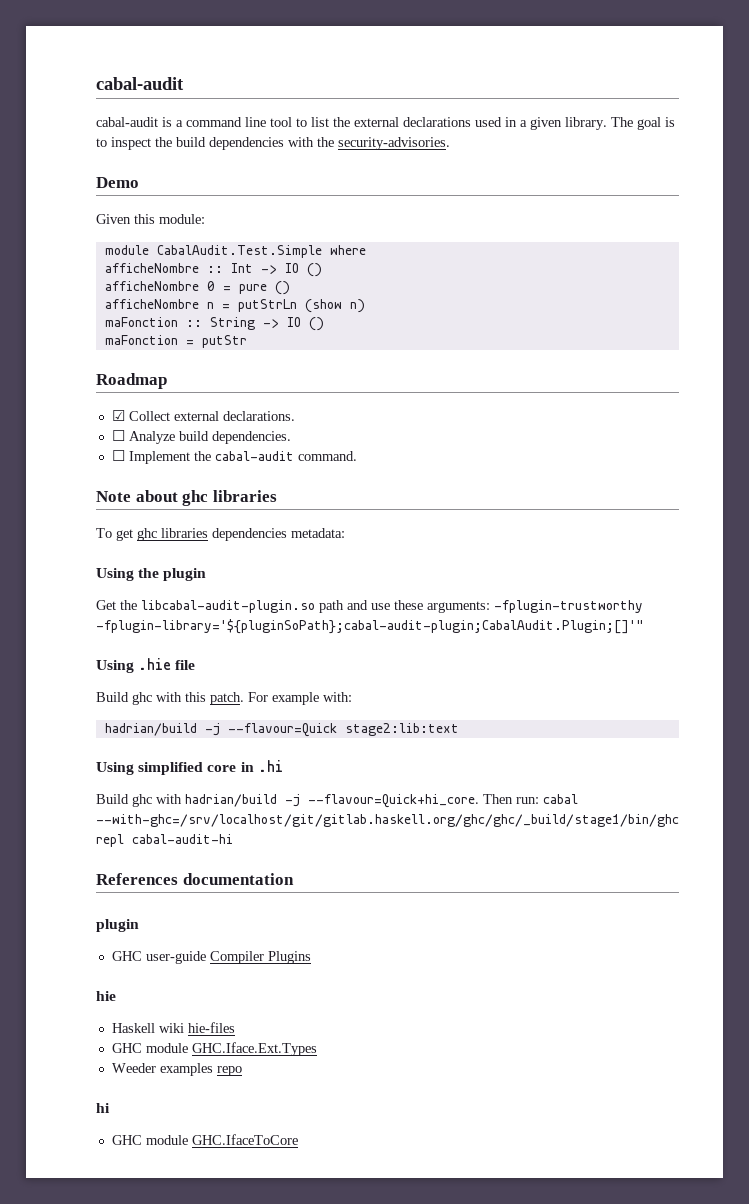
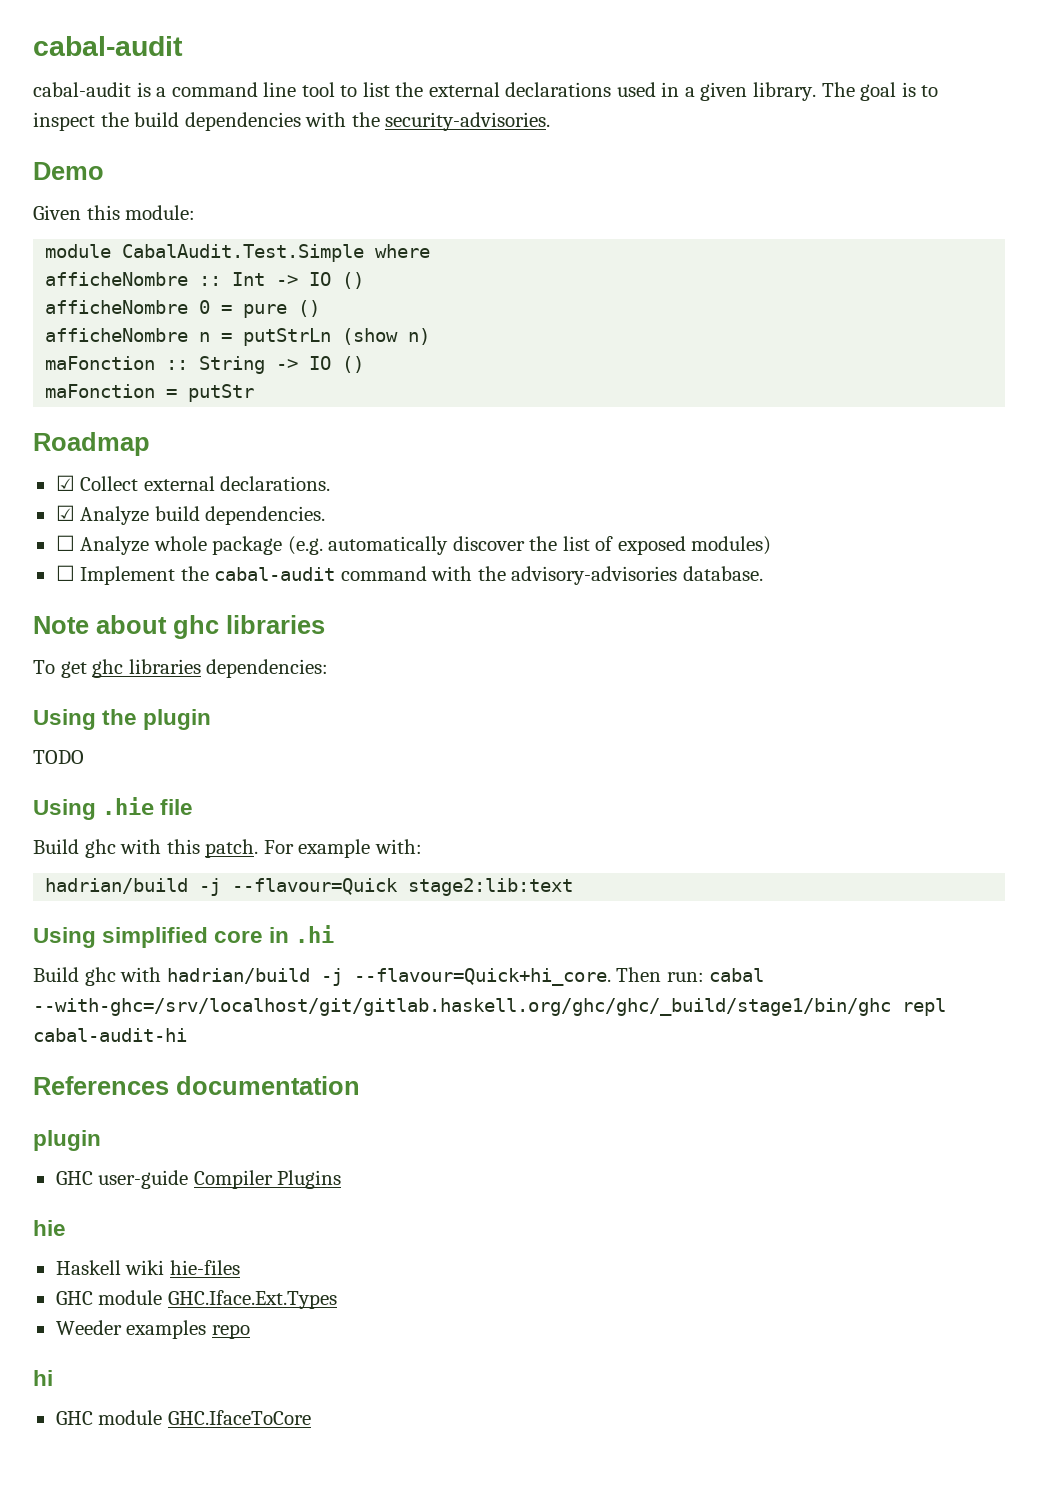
- ☐ Analyze build dependencies.
+ ☑ Analyze build dependencies.
+ ☐ Analyze whole package (e.g. automatically discover the list of exposed modules)
- ☐ Implement the cabal-audit command.
+ ☐ Implement the cabal-audit command with the advisory-advisories database.
- To get ghc libraries dependencies metadata:
+ To get ghc libraries dependencies:
- Get the libcabal-audit-plugin.so path and use these arguments: -fplugin-trustworthy -fplugin-library='${pluginSoPath};cabal-audit-plugin;CabalAudit.Plugin;[]'"
+ TODO

